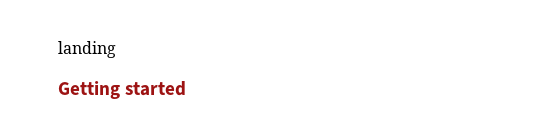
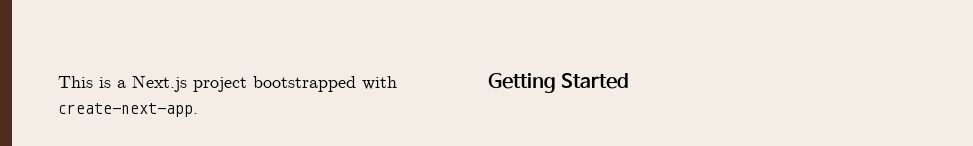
- landing
+ This is a Next.js project bootstrapped with create-next-app.
- Getting started
+ Getting Started

